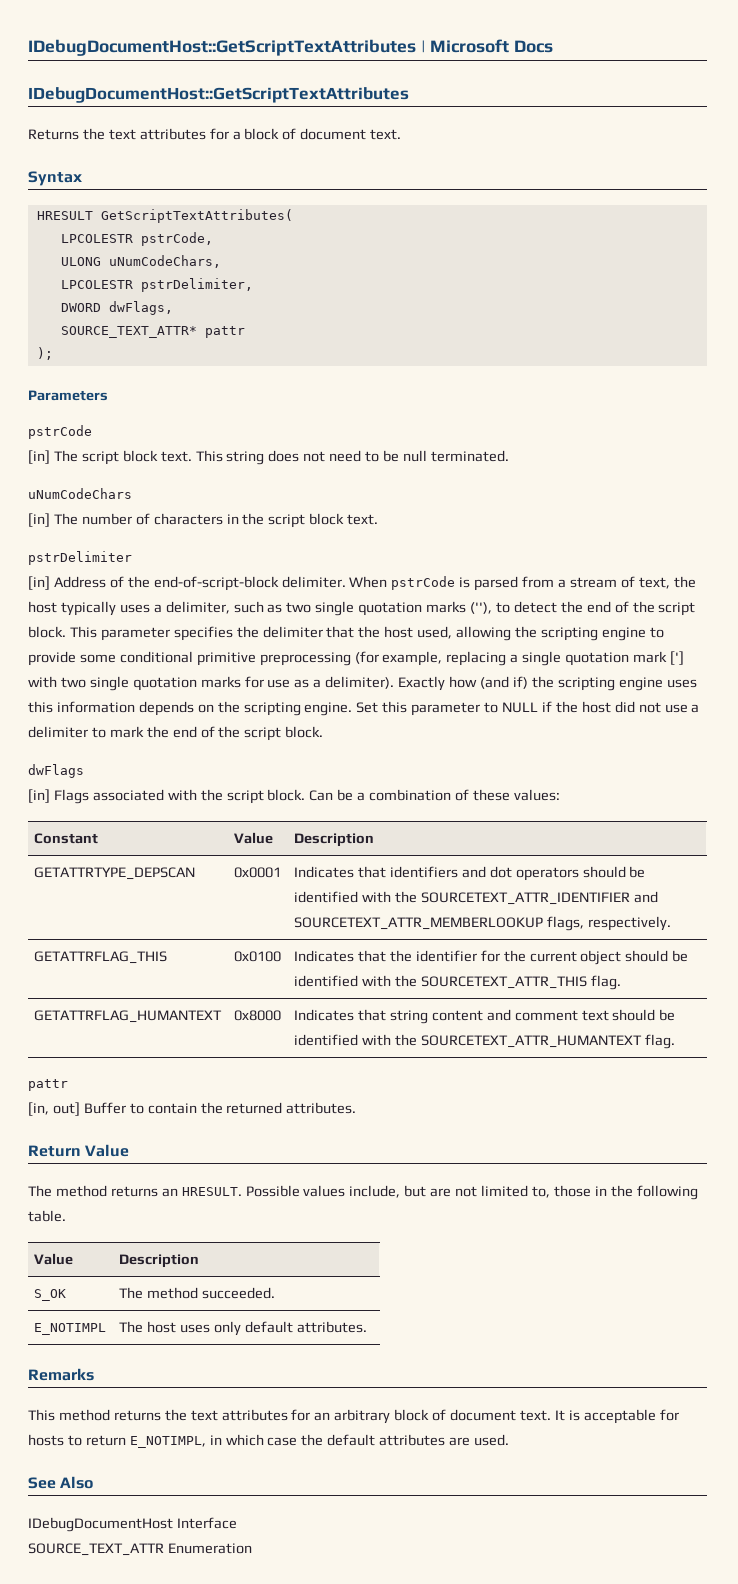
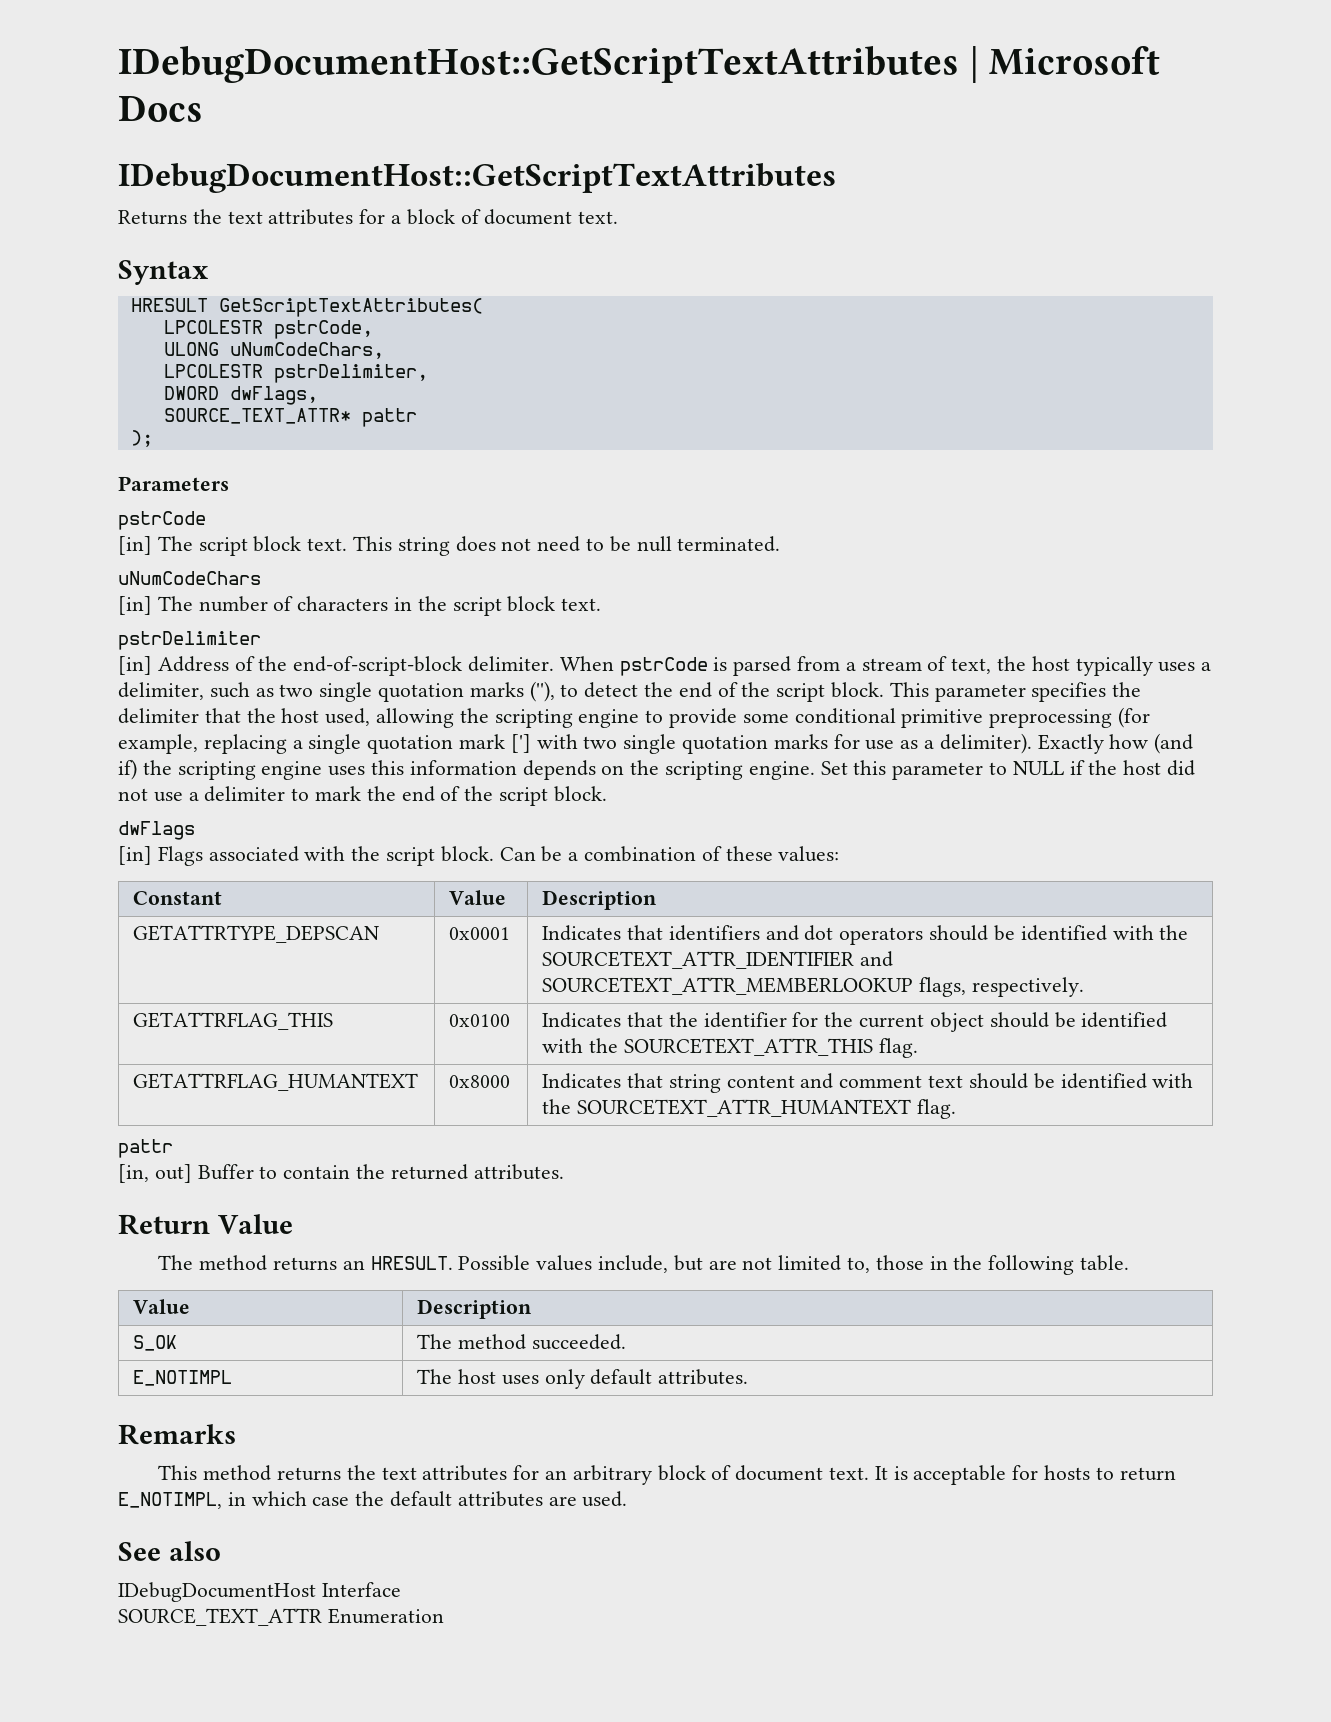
- See Also
+ See also

